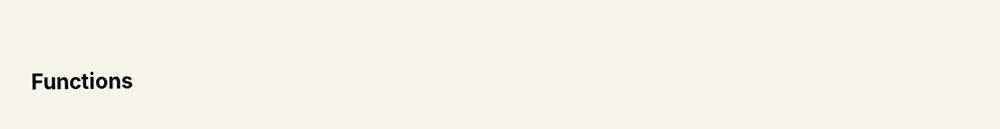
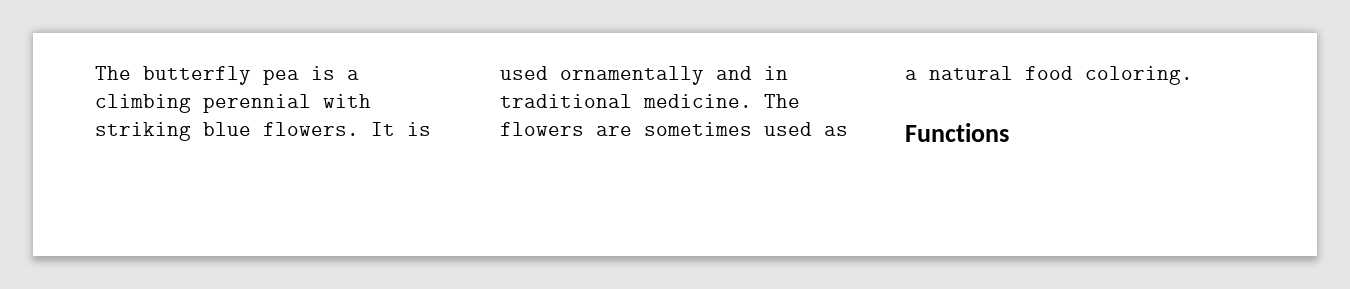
+ The butterfly pea is a climbing perennial with striking blue flowers. It is used ornamentally and in traditional medicine. The flowers are sometimes used as a natural food coloring.

